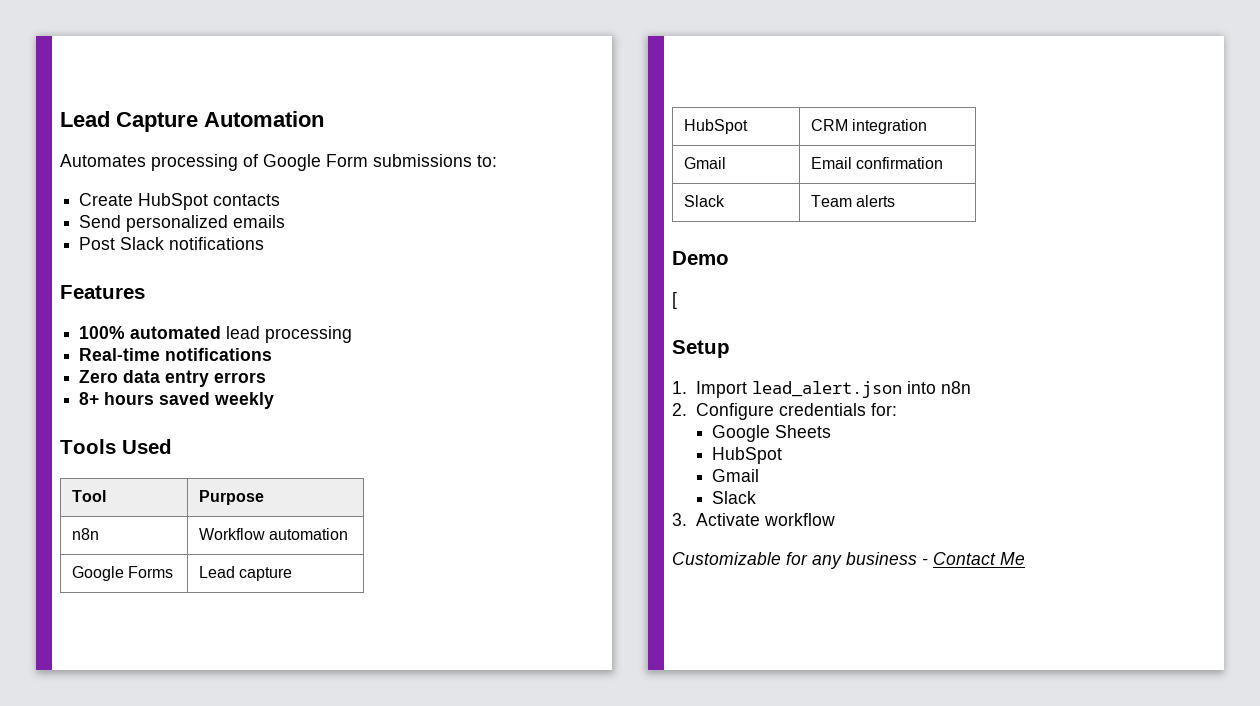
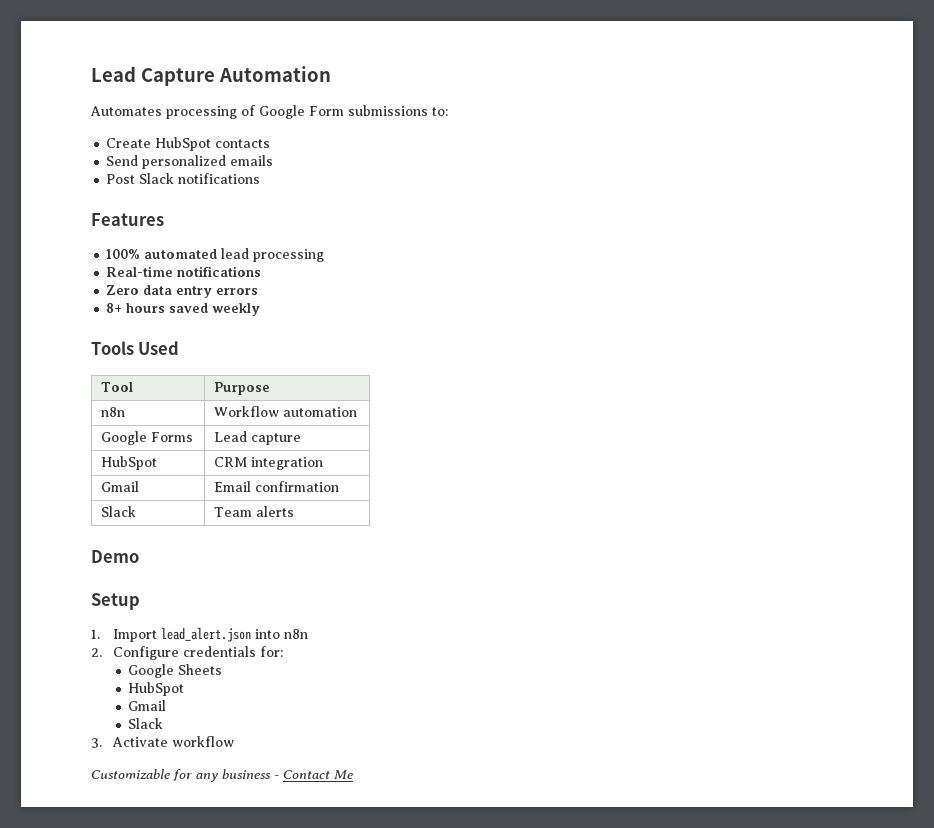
- [

